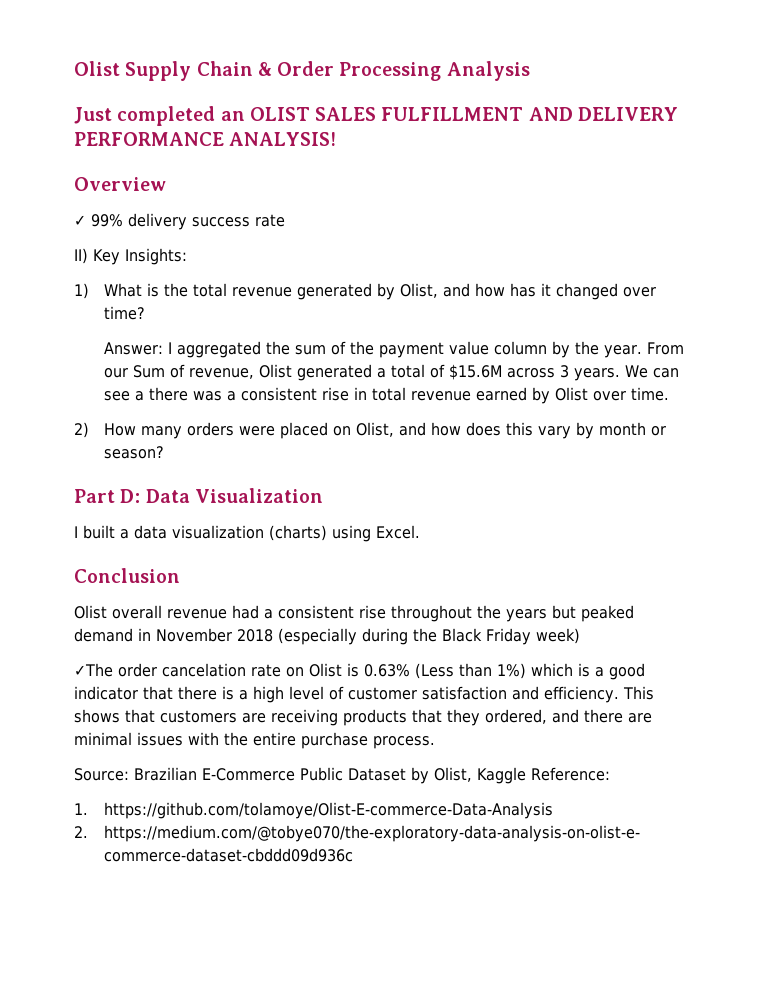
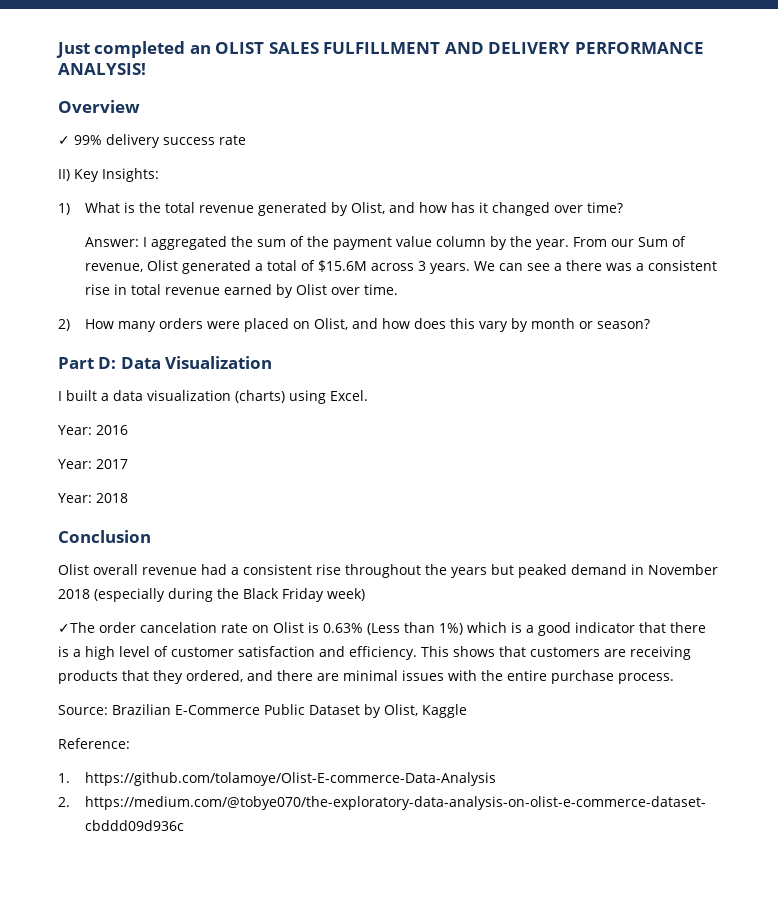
- Olist Supply Chain & Order Processing Analysis
+ Year: 2016
+ Year: 2017
+ Year: 2018
- Source: Brazilian E-Commerce Public Dataset by Olist, Kaggle Reference:
+ Source: Brazilian E-Commerce Public Dataset by Olist, Kaggle
+ Reference:

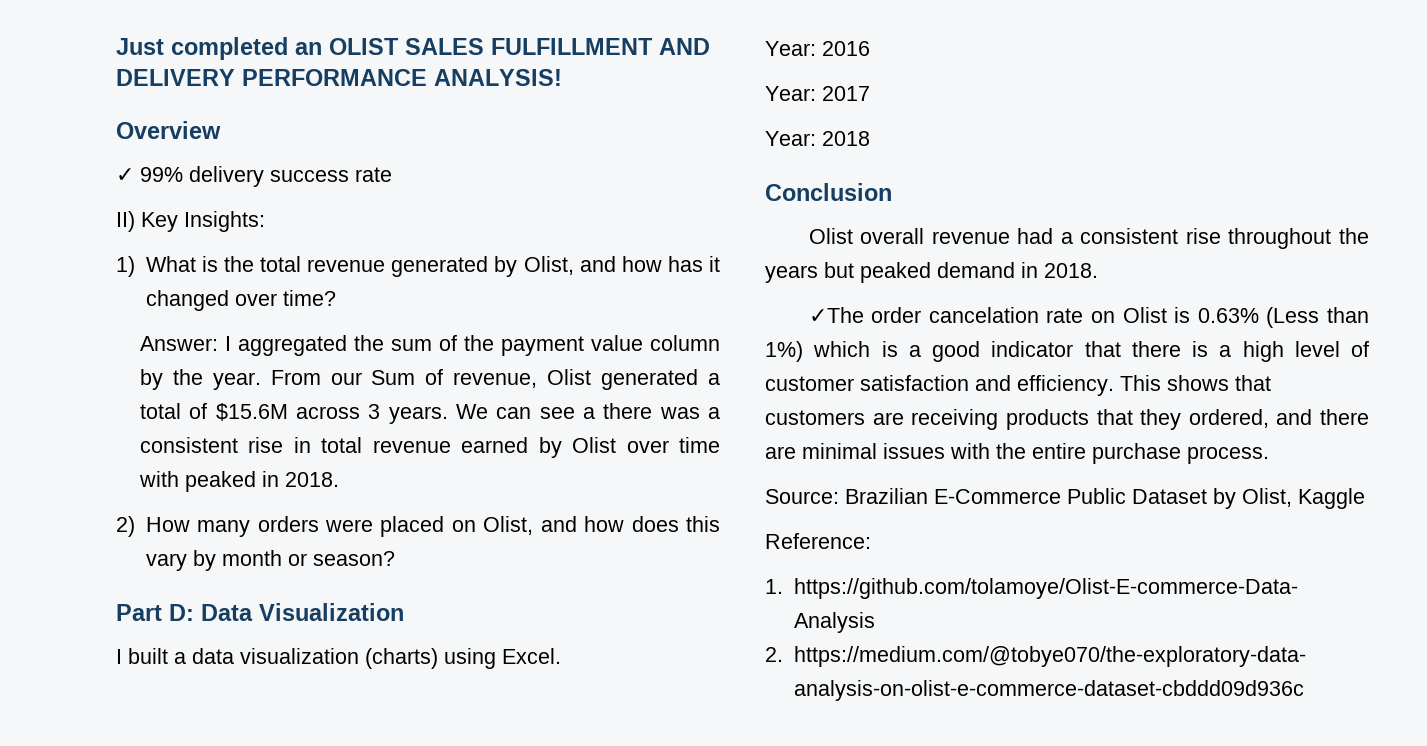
- We can see a there was a consistent rise in total revenue earned by Olist over time.
+ We can see a there was a consistent rise in total revenue earned by Olist over time with peaked in 2018.
- Olist overall revenue had a consistent rise throughout the years but peaked demand in November 2018 (especially during the Black Friday week)
+ Olist overall revenue had a consistent rise throughout the years but peaked demand in 2018.

